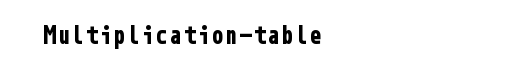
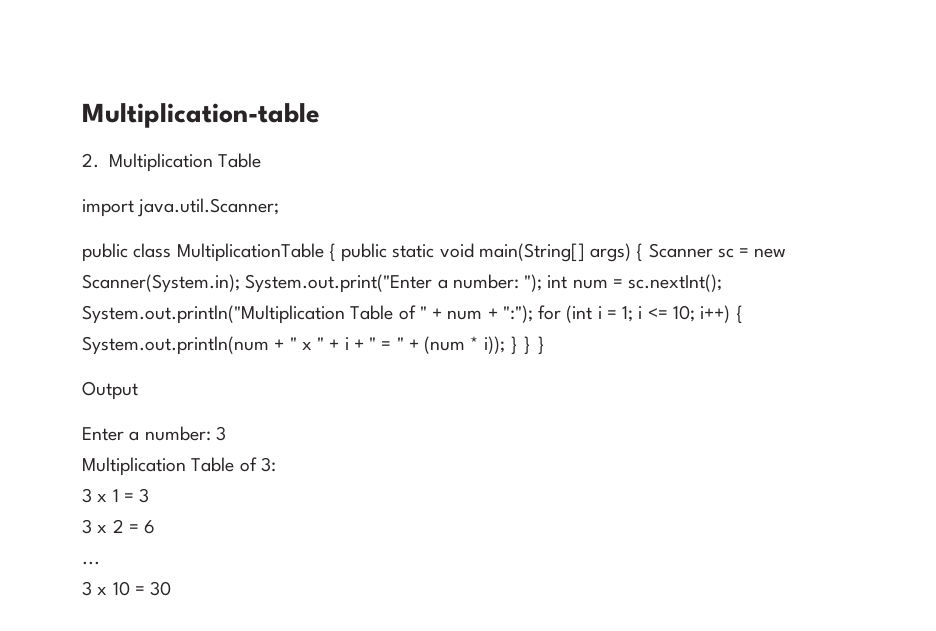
+ 2. Multiplication Table
+ import java.util.Scanner;
+ public class MultiplicationTable { public static void main(String[] args) { Scanner sc = new Scanner(System.in); System.out.print("Enter a number: "); int num = sc.nextInt(); System.out.println("Multiplication Table of " + num + ":"); for (int i = 1; i <= 10; i++) { System.out.println(num + " x " + i + " = " + (num * i)); } } }
+ Output
+ Enter a number: 3
+ Multiplication Table of 3:
+ 3 x 1 = 3
+ 3 x 2 = 6
+ ...
+ 3 x 10 = 30

